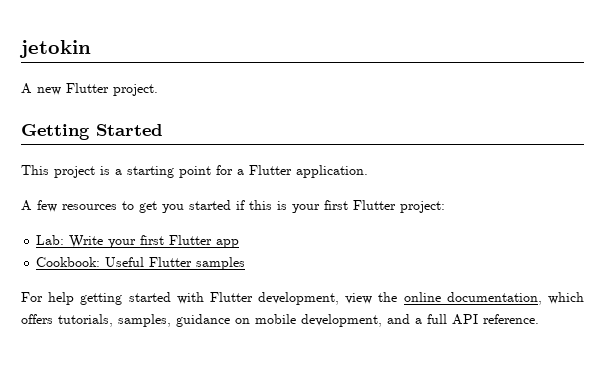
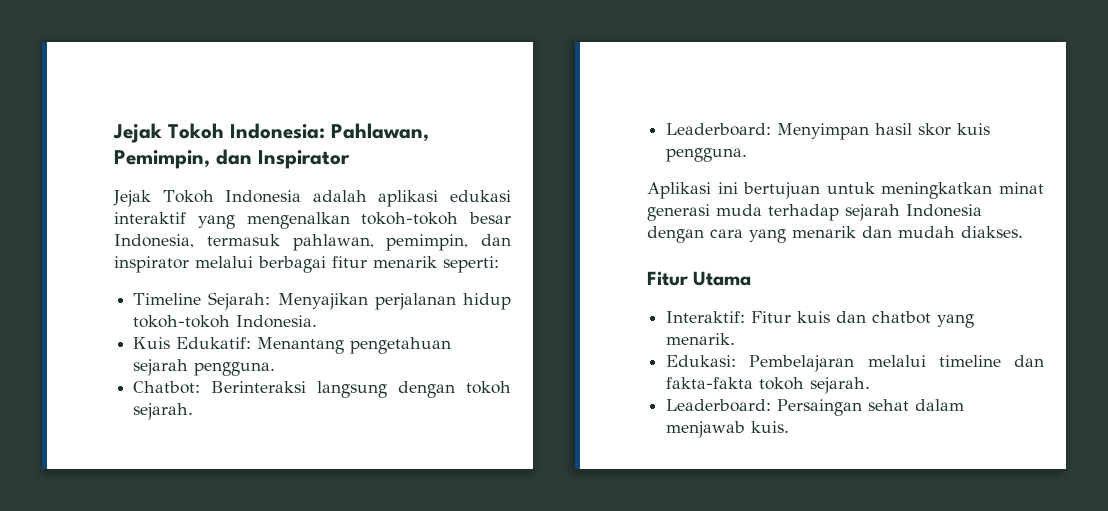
- jetokin
- A new Flutter project.
- Getting Started
- This project is a starting point for a Flutter application.
- A few resources to get you started if this is your first Flutter project:
- Lab: Write your first Flutter app
- Cookbook: Useful Flutter samples
- For help getting started with Flutter development, view the online documentation, which offers tutorials, samples, guidance on mobile development, and a full API reference.
+ Jejak Tokoh Indonesia: Pahlawan, Pemimpin, dan Inspirator
+ Jejak Tokoh Indonesia adalah aplikasi edukasi interaktif yang mengenalkan tokoh-tokoh besar Indonesia, termasuk pahlawan, pemimpin, dan inspirator melalui berbagai fitur menarik seperti:
+ Timeline Sejarah: Menyajikan perjalanan hidup tokoh-tokoh Indonesia.
+ Kuis Edukatif: Menantang pengetahuan sejarah pengguna.
+ Chatbot: Berinteraksi langsung dengan tokoh sejarah.
+ Leaderboard: Menyimpan hasil skor kuis pengguna.
+ Aplikasi ini bertujuan untuk meningkatkan minat generasi muda terhadap sejarah Indonesia dengan cara yang menarik dan mudah diakses.
+ Fitur Utama
+ Interaktif: Fitur kuis dan chatbot yang menarik.
+ Edukasi: Pembelajaran melalui timeline dan fakta-fakta tokoh sejarah.
+ Leaderboard: Persaingan sehat dalam menjawab kuis.

